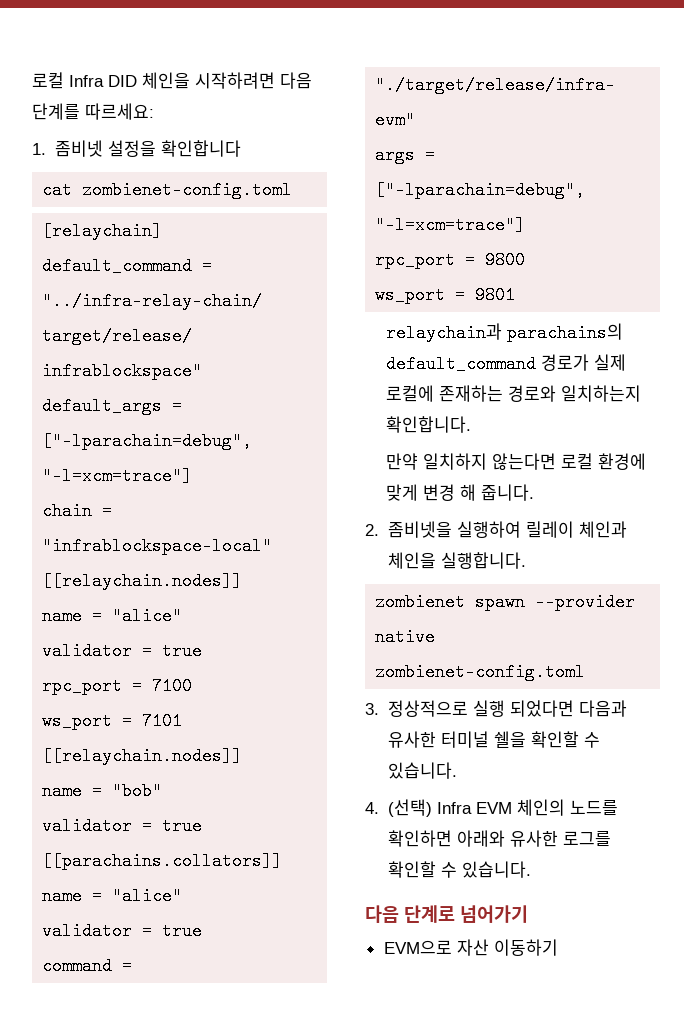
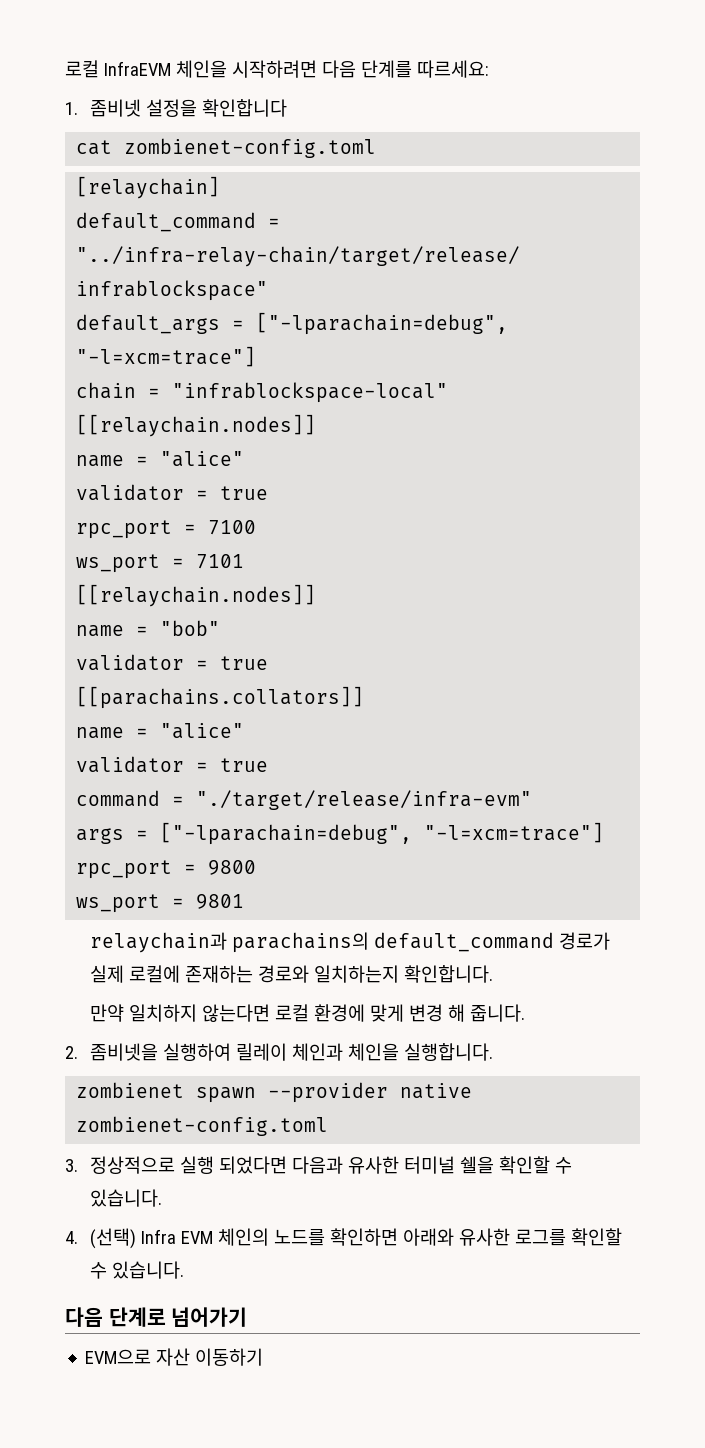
- 로컬 Infra DID 체인을 시작하려면 다음 단계를 따르세요:
+ 로컬 InfraEVM 체인을 시작하려면 다음 단계를 따르세요:

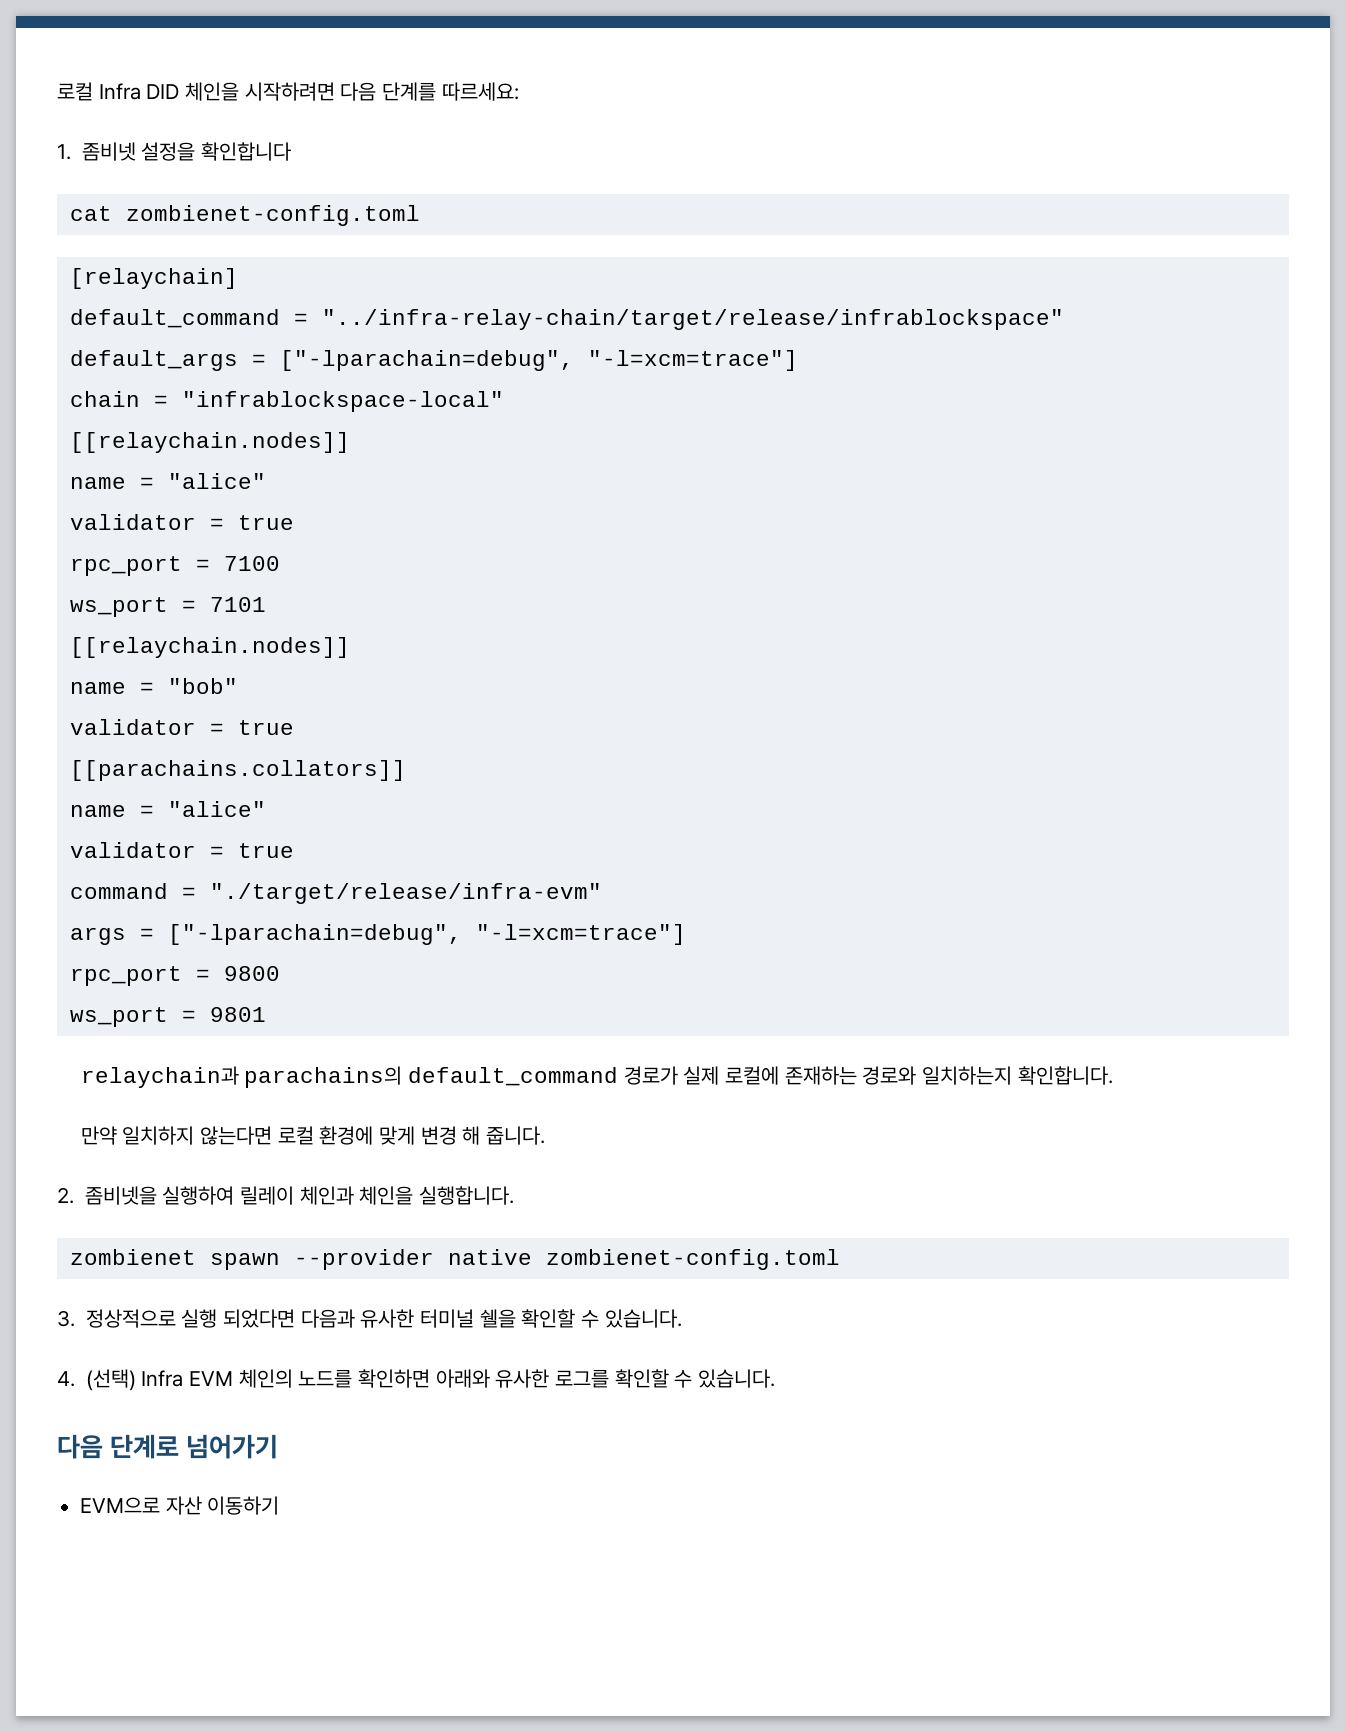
- 로컬 InfraEVM 체인을 시작하려면 다음 단계를 따르세요:
+ 로컬 Infra DID 체인을 시작하려면 다음 단계를 따르세요:

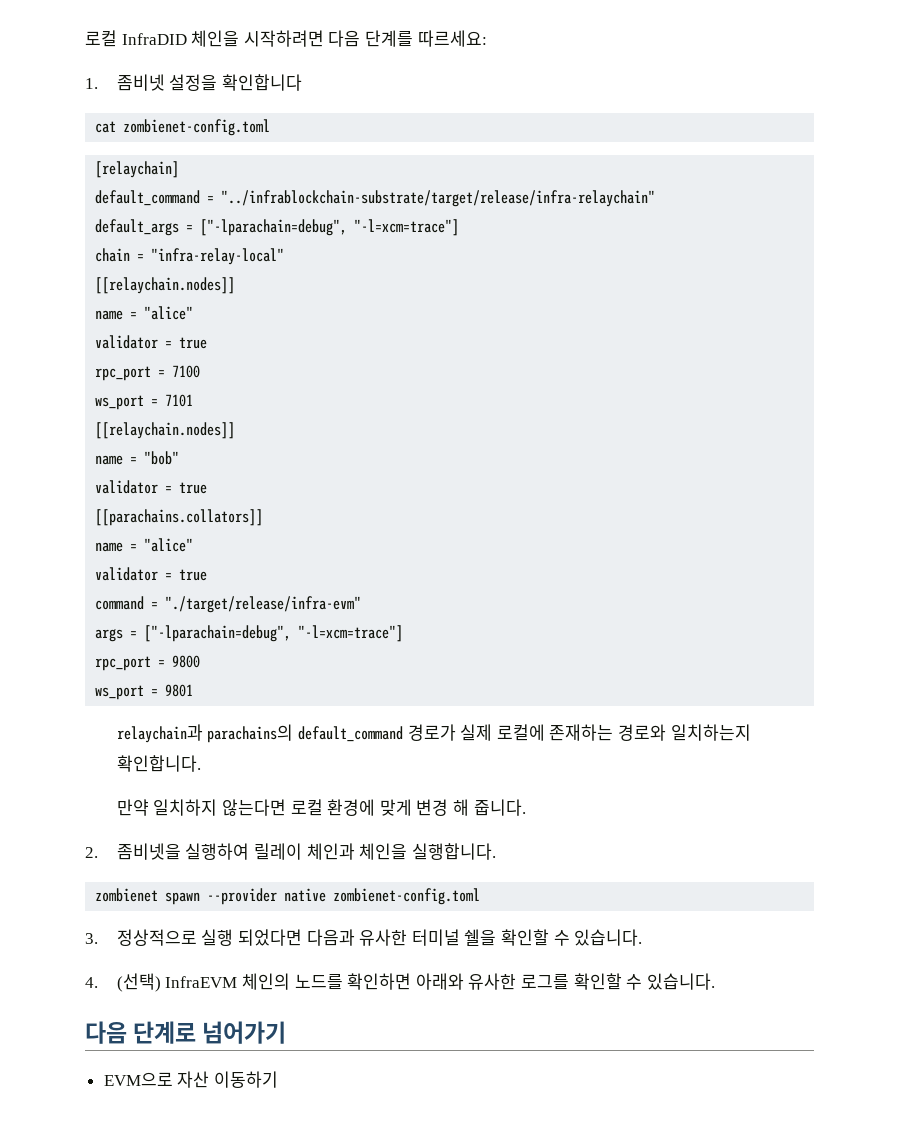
- 로컬 Infra DID 체인을 시작하려면 다음 단계를 따르세요:
+ 로컬 InfraDID 체인을 시작하려면 다음 단계를 따르세요:
- default_command = "../infra-relay-chain/target/release/infrablockspace"
+ default_command = "../infrablockchain-substrate/target/release/infra-relaychain"
- chain = "infrablockspace-local"
+ chain = "infra-relay-local"
- 4. (선택) Infra EVM 체인의 노드를 확인하면 아래와 유사한 로그를 확인할 수 있습니다.
+ 4. (선택) InfraEVM 체인의 노드를 확인하면 아래와 유사한 로그를 확인할 수 있습니다.

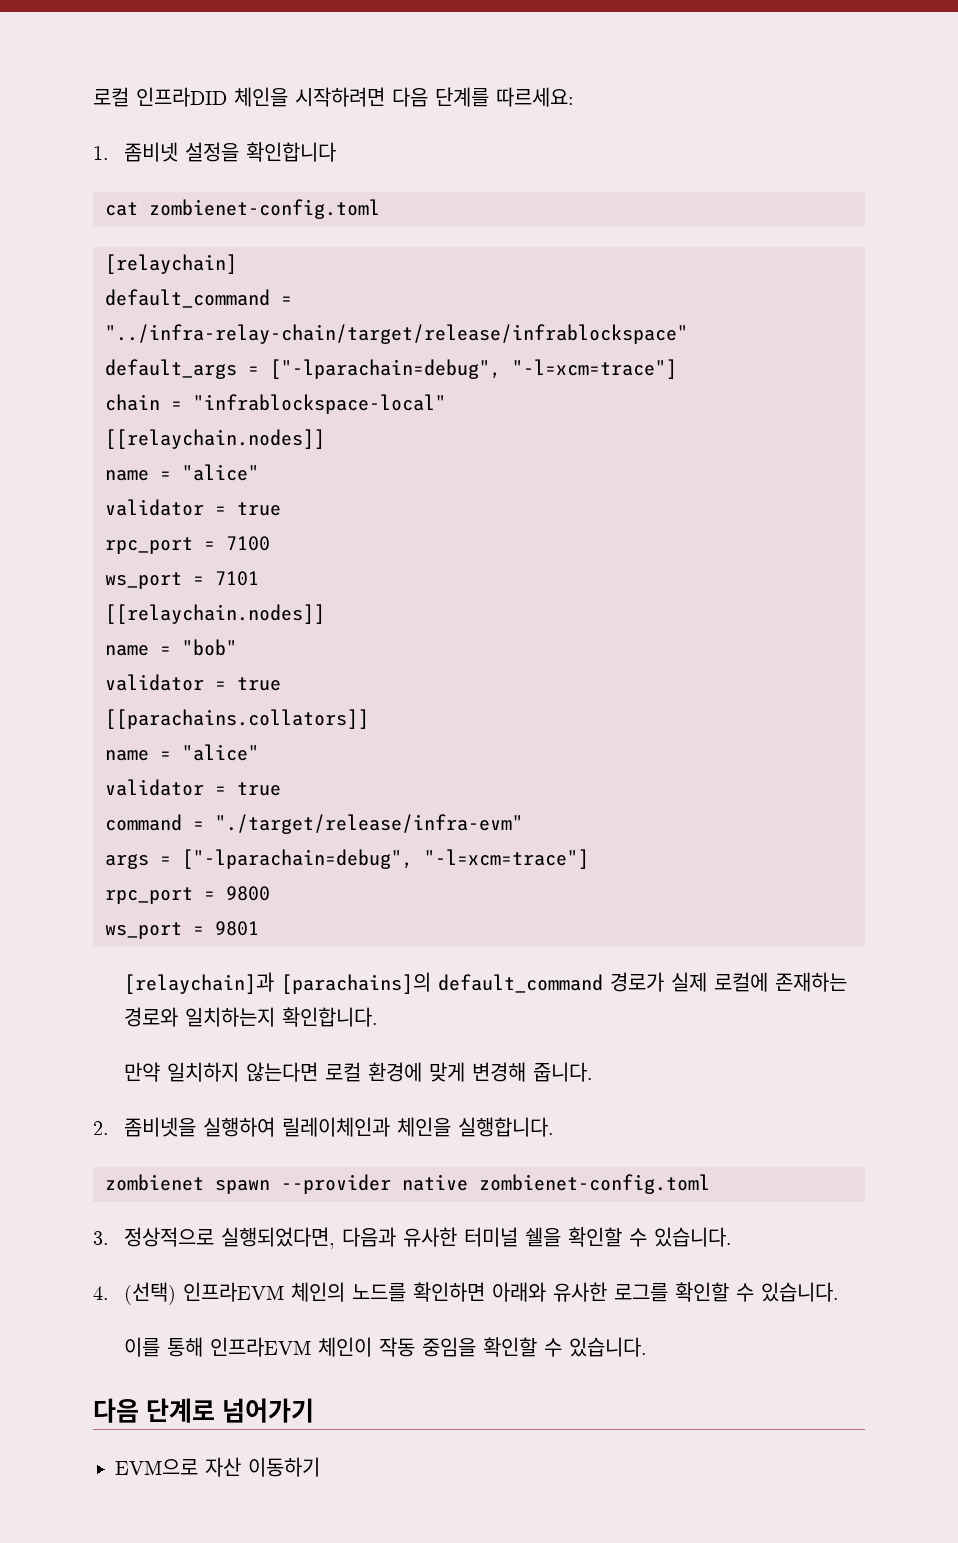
- 로컬 InfraDID 체인을 시작하려면 다음 단계를 따르세요:
+ 로컬 인프라DID 체인을 시작하려면 다음 단계를 따르세요:
- default_command = "../infrablockchain-substrate/target/release/infra-relaychain"
+ default_command = "../infra-relay-chain/target/release/infrablockspace"
- chain = "infra-relay-local"
+ chain = "infrablockspace-local"
- relaychain과 parachains의 default_command 경로가 실제 로컬에 존재하는 경로와 일치하는지 확인합니다.
+ [relaychain]과 [parachains]의 default_command 경로가 실제 로컬에 존재하는 경로와 일치하는지 확인합니다.
- 만약 일치하지 않는다면 로컬 환경에 맞게 변경 해 줍니다.
+ 만약 일치하지 않는다면 로컬 환경에 맞게 변경해 줍니다.
- 2. 좀비넷을 실행하여 릴레이 체인과 체인을 실행합니다.
+ 2. 좀비넷을 실행하여 릴레이체인과 체인을 실행합니다.
- 3. 정상적으로 실행 되었다면 다음과 유사한 터미널 쉘을 확인할 수 있습니다.
+ 3. 정상적으로 실행되었다면, 다음과 유사한 터미널 쉘을 확인할 수 있습니다.
- 4. (선택) InfraEVM 체인의 노드를 확인하면 아래와 유사한 로그를 확인할 수 있습니다.
+ 4. (선택) 인프라EVM 체인의 노드를 확인하면 아래와 유사한 로그를 확인할 수 있습니다.
+ 이를 통해 인프라EVM 체인이 작동 중임을 확인할 수 있습니다.

